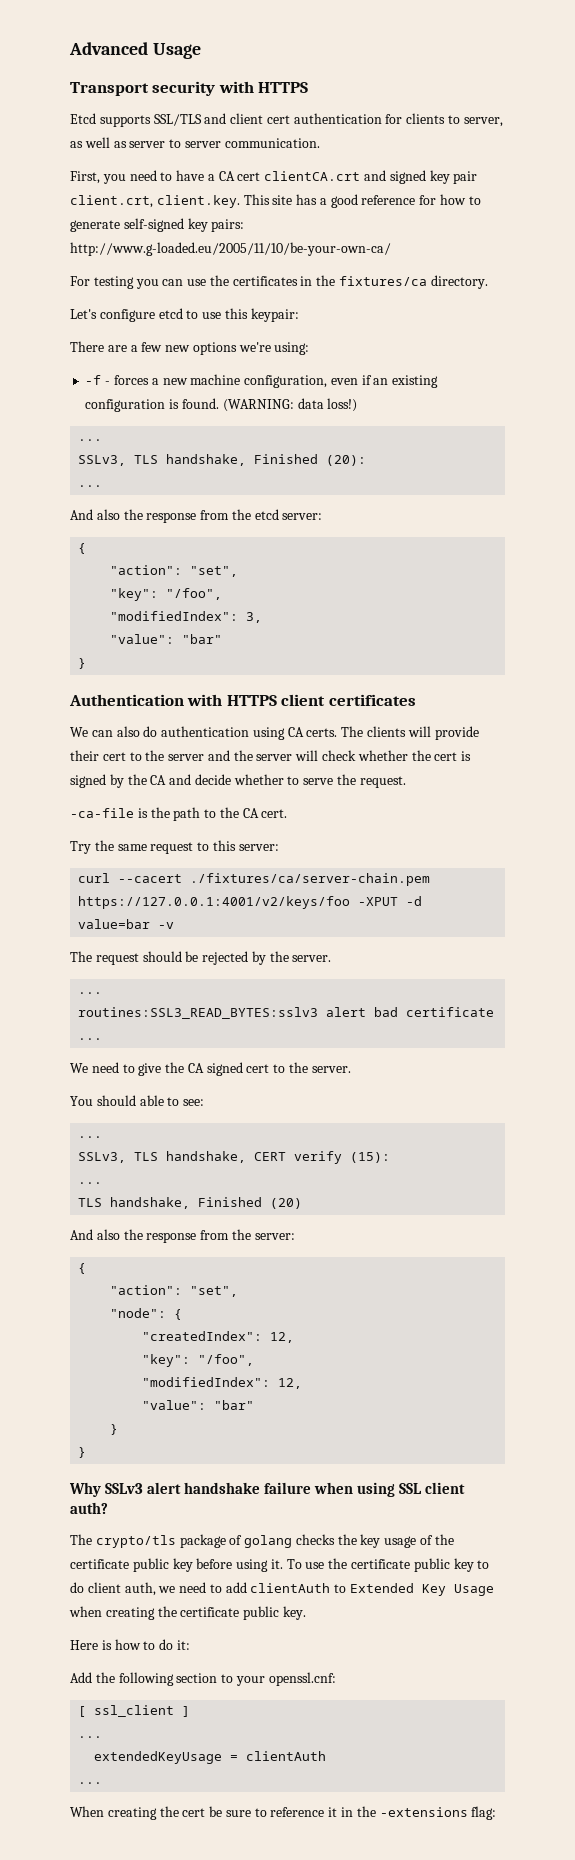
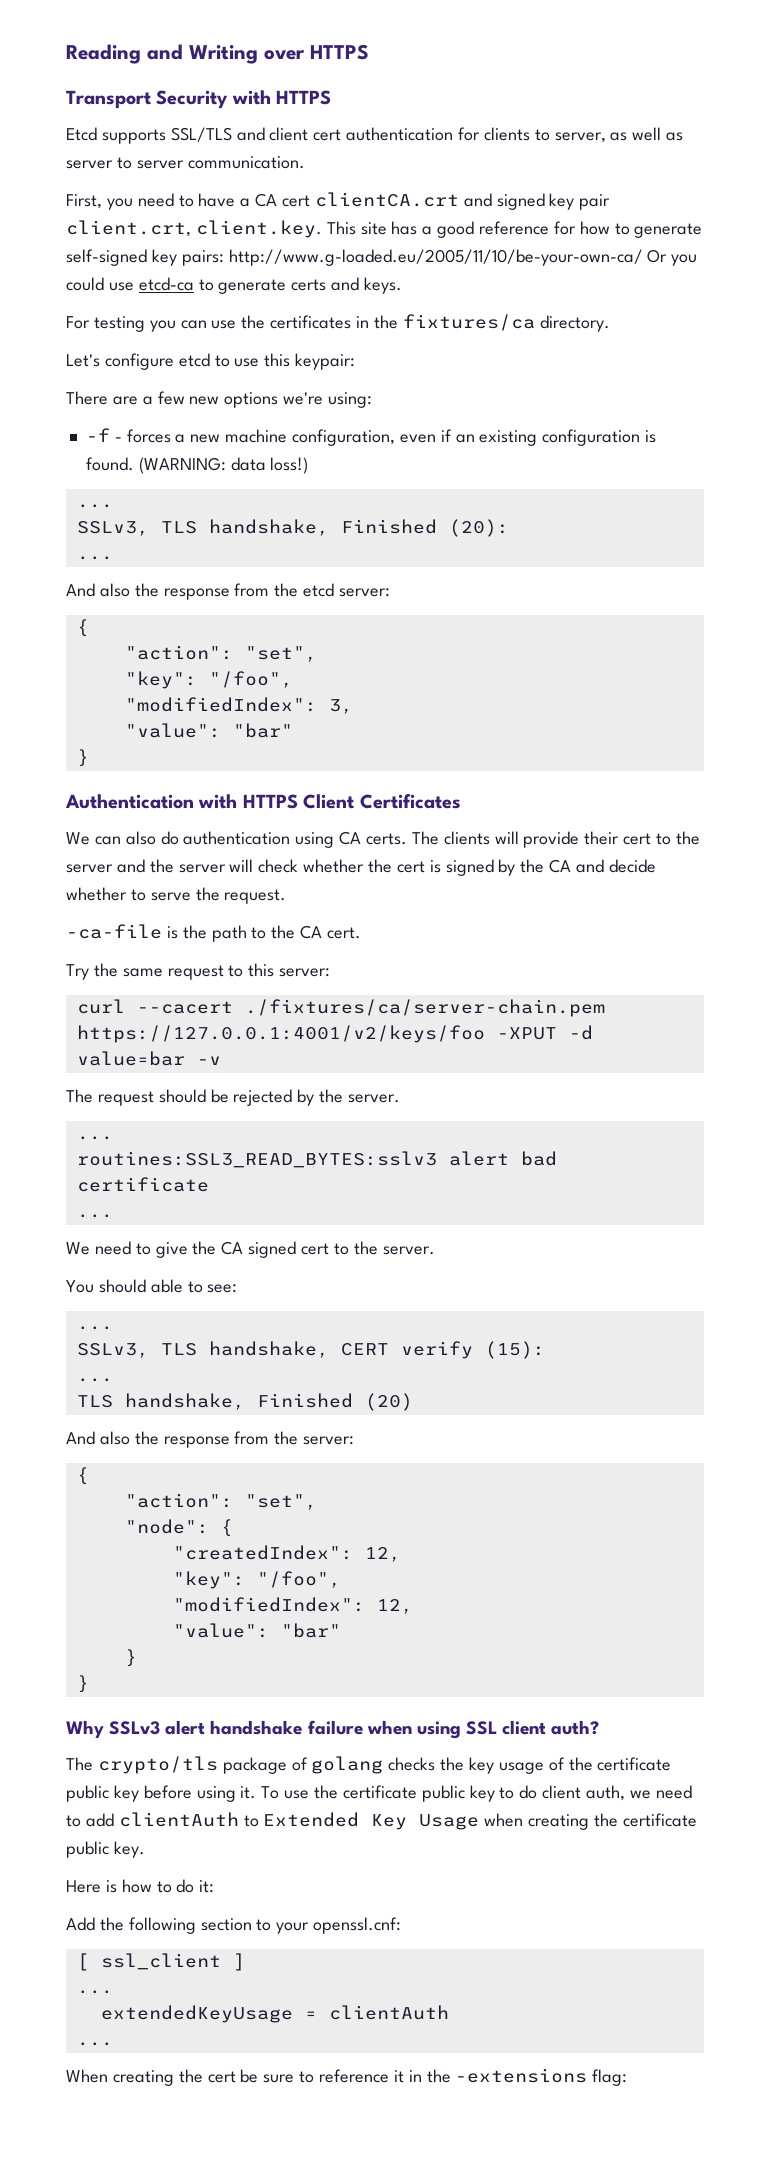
- Advanced Usage
+ Reading and Writing over HTTPS
- Transport security with HTTPS
+ Transport Security with HTTPS
- First, you need to have a CA cert clientCA.crt and signed key pair client.crt, client.key. This site has a good reference for how to generate self-signed key pairs: http://www.g-loaded.eu/2005/11/10/be-your-own-ca/
+ First, you need to have a CA cert clientCA.crt and signed key pair client.crt, client.key. This site has a good reference for how to generate self-signed key pairs: http://www.g-loaded.eu/2005/11/10/be-your-own-ca/ Or you could use etcd-ca to generate certs and keys.
- Authentication with HTTPS client certificates
+ Authentication with HTTPS Client Certificates

